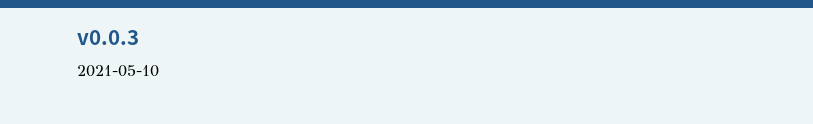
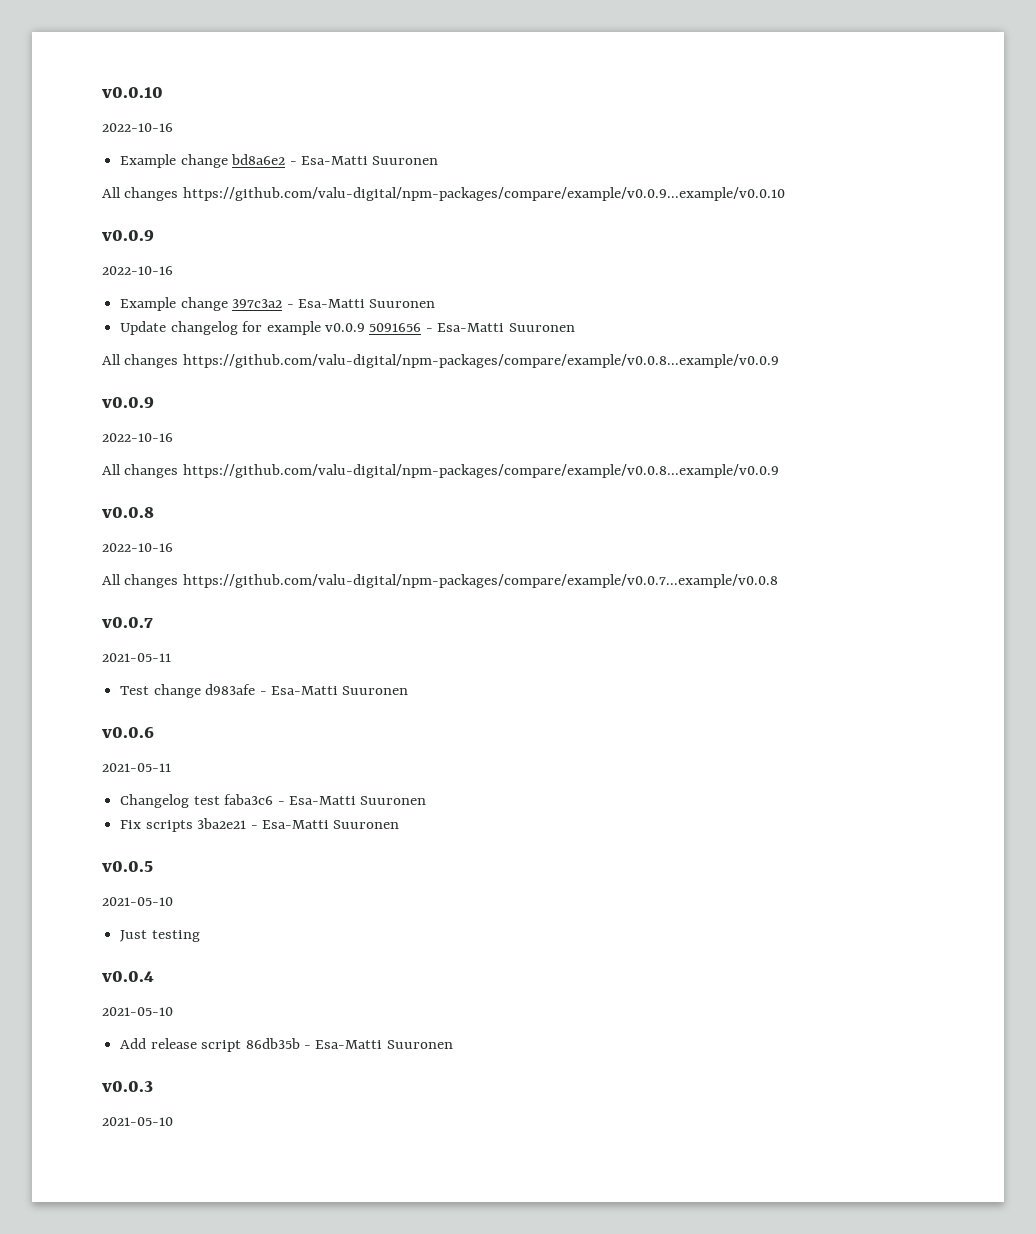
+ v0.0.10
+ 2022-10-16
+ Example change bd8a6e2 - Esa-Matti Suuronen
+ All changes https://github.com/valu-digital/npm-packages/compare/example/v0.0.9...example/v0.0.10
+ v0.0.9
+ 2022-10-16
+ Example change 397c3a2 - Esa-Matti Suuronen
+ Update changelog for example v0.0.9 5091656 - Esa-Matti Suuronen
+ All changes https://github.com/valu-digital/npm-packages/compare/example/v0.0.8...example/v0.0.9
+ v0.0.9
+ 2022-10-16
+ All changes https://github.com/valu-digital/npm-packages/compare/example/v0.0.8...example/v0.0.9
+ v0.0.8
+ 2022-10-16
+ All changes https://github.com/valu-digital/npm-packages/compare/example/v0.0.7...example/v0.0.8
+ v0.0.7
+ 2021-05-11
+ Test change d983afe - Esa-Matti Suuronen
+ v0.0.6
+ 2021-05-11
+ Changelog test faba3c6 - Esa-Matti Suuronen
+ Fix scripts 3ba2e21 - Esa-Matti Suuronen
+ v0.0.5
+ 2021-05-10
+ Just testing
+ v0.0.4
+ 2021-05-10
+ Add release script 86db35b - Esa-Matti Suuronen

